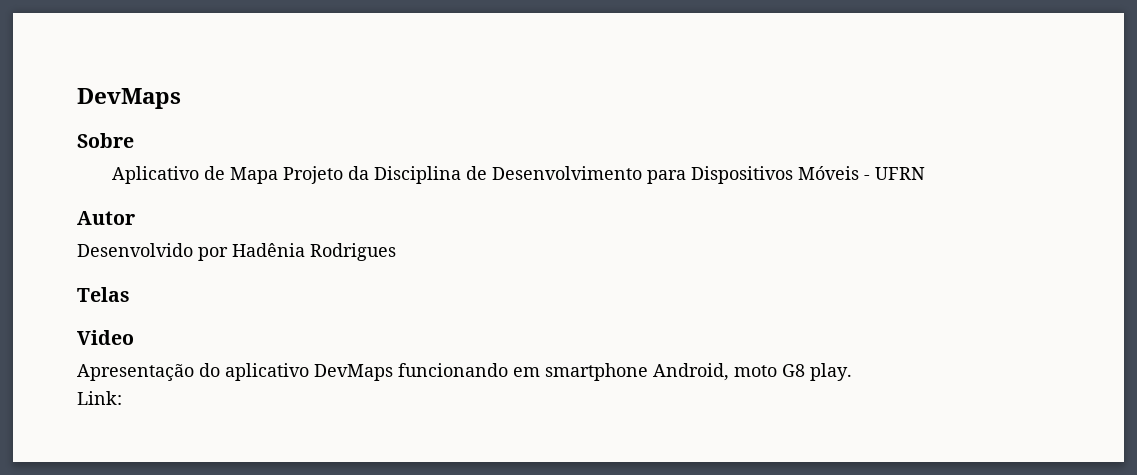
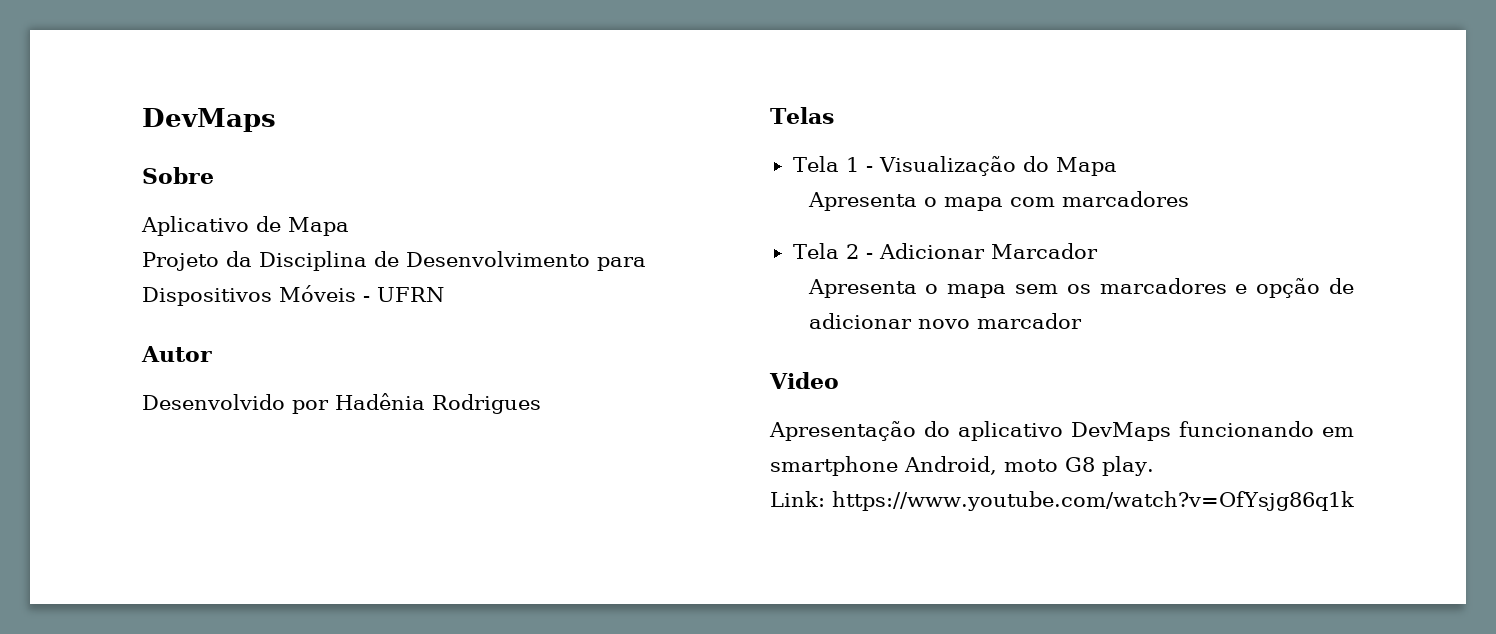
- Aplicativo de Mapa Projeto da Disciplina de Desenvolvimento para Dispositivos Móveis - UFRN
+ Aplicativo de Mapa
+ Projeto da Disciplina de Desenvolvimento para Dispositivos Móveis - UFRN
+ Tela 1 - Visualização do Mapa
+ Apresenta o mapa com marcadores
+ Tela 2 - Adicionar Marcador
+ Apresenta o mapa sem os marcadores e opção de adicionar novo marcador
- Link:
+ Link: https://www.youtube.com/watch?v=OfYsjg86q1k

